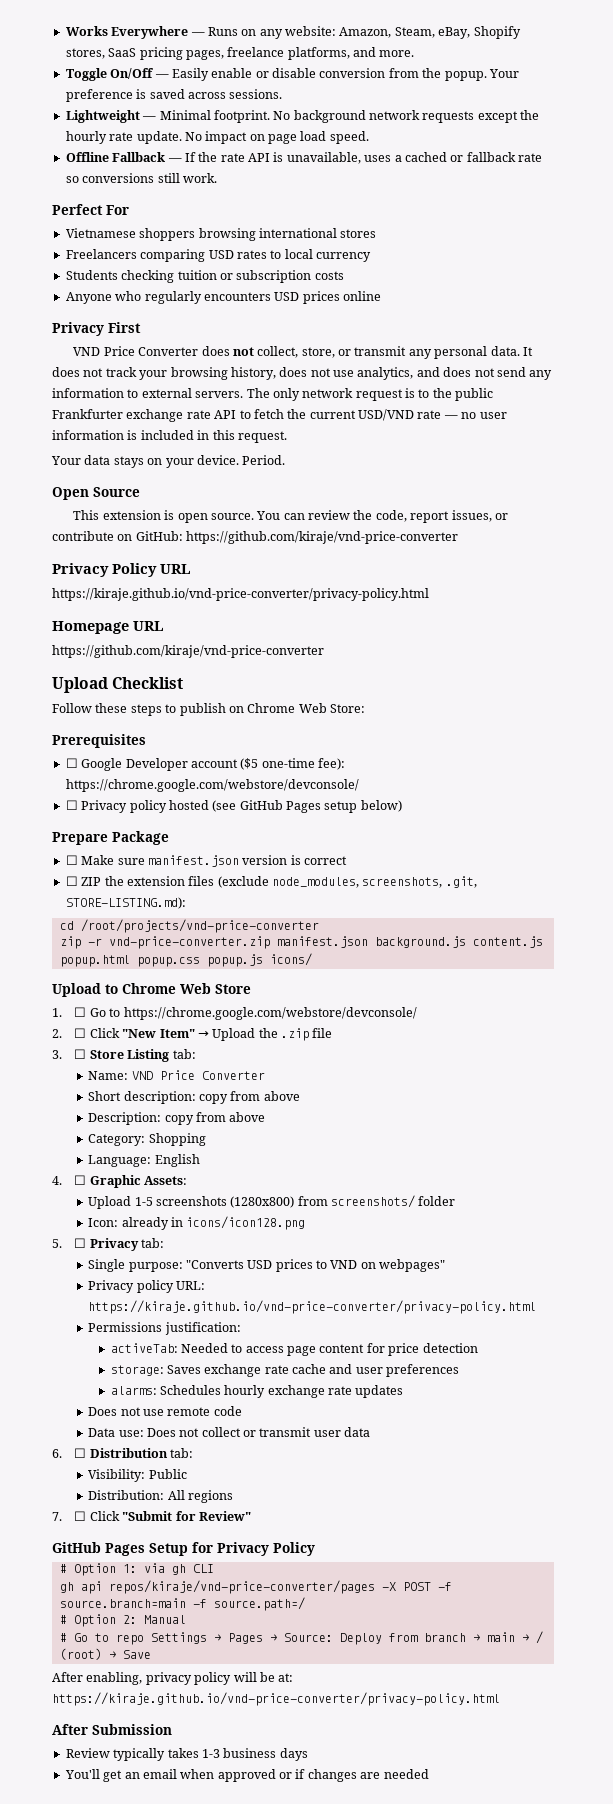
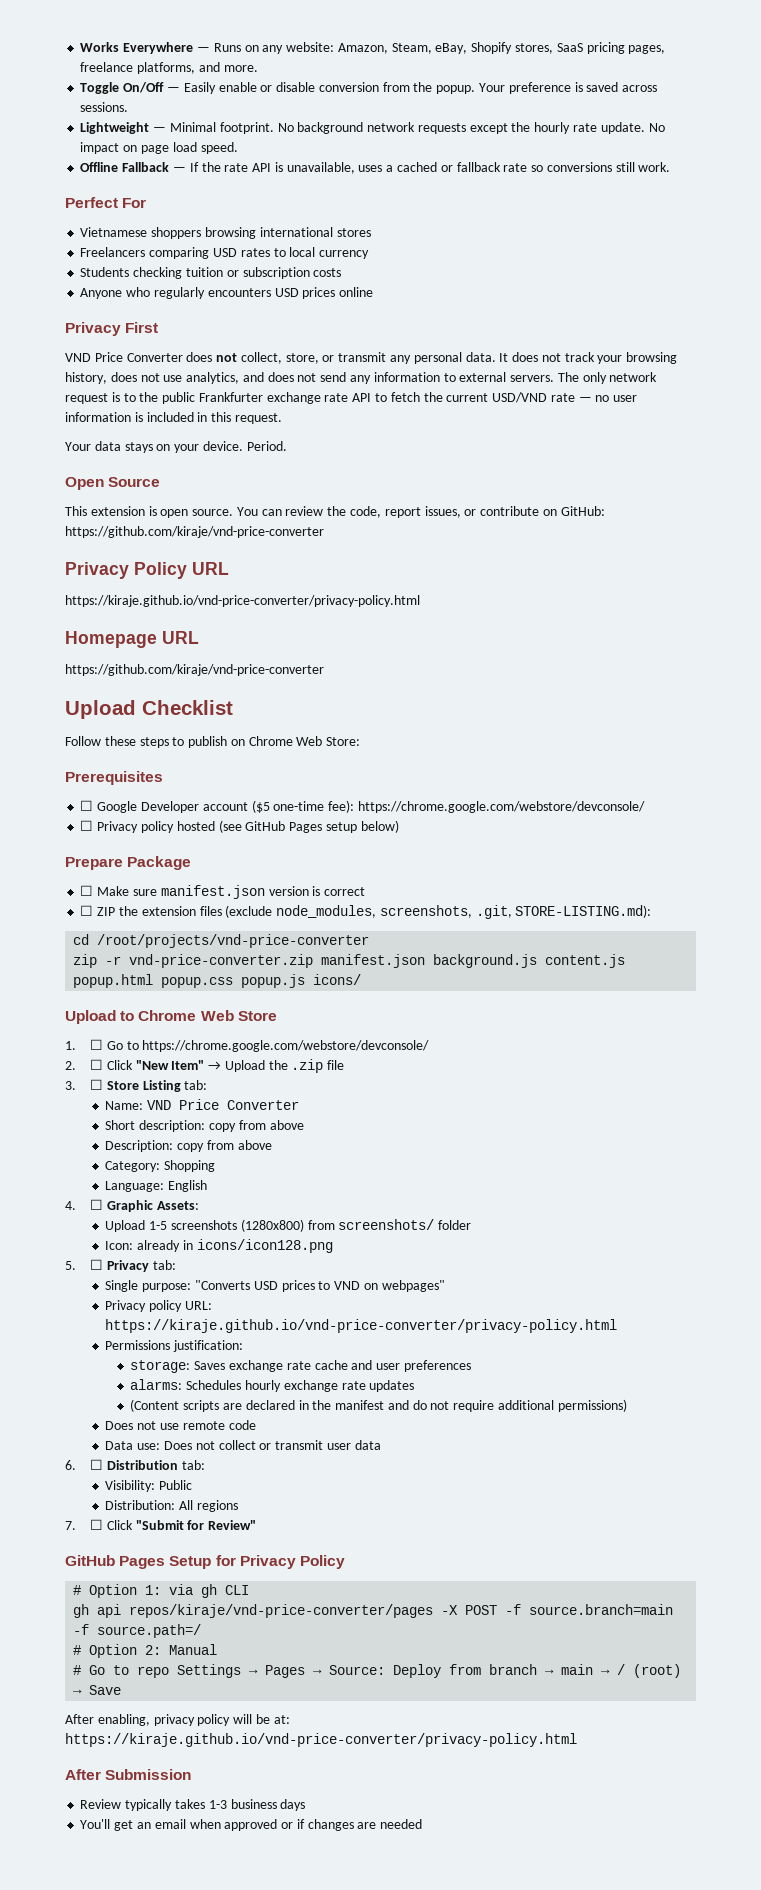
- activeTab: Needed to access page content for price detection
+ (Content scripts are declared in the manifest and do not require additional permissions)

